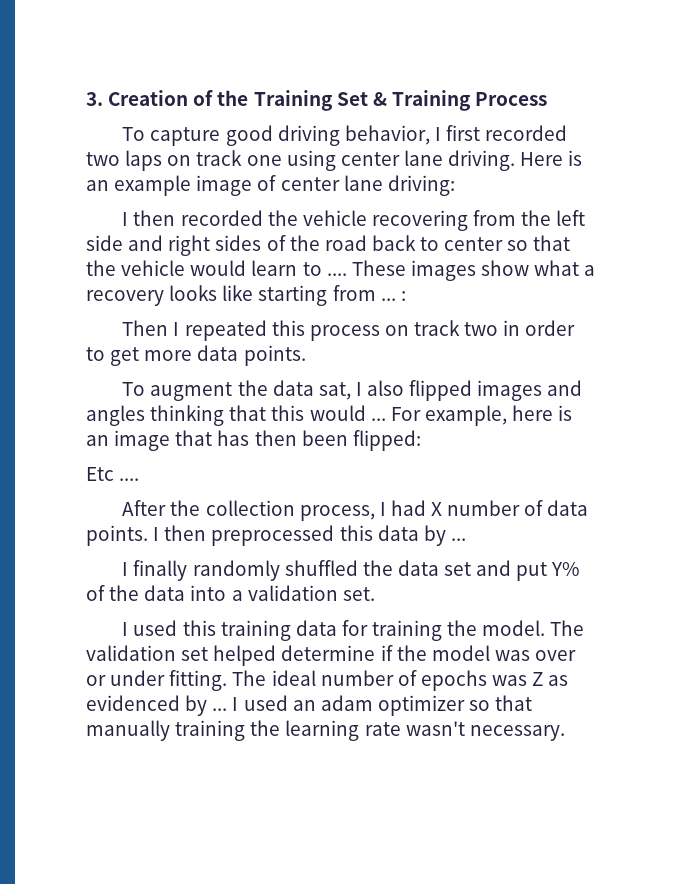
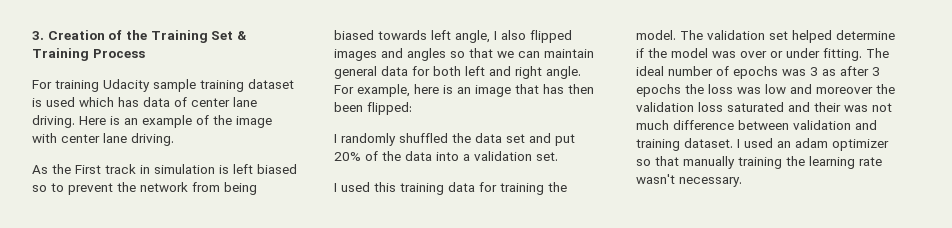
- To capture good driving behavior, I first recorded two laps on track one using center lane driving.
+ For training Udacity sample training dataset is used which has data of center lane driving.
- Here is an example image of center lane driving:
- I then recorded the vehicle recovering from the left side and right sides of the road back to center so that the vehicle would learn to .... These images show what a recovery looks like starting from ... :
- Then I repeated this process on track two in order to get more data points.
- To augment the data sat, I also flipped images and angles thinking that this would ...
+ Here is an example of the image with center lane driving.
+ As the First track in simulation is left biased so to prevent the network from being biased towards left angle, I also flipped images and angles so that we can maintain general data for both left and right angle.
- Etc ....
- After the collection process, I had X number of data points. I then preprocessed this data by ...
- I finally randomly shuffled the data set and put Y% of the data into a validation set.
+ I randomly shuffled the data set and put 20% of the data into a validation set.
- The ideal number of epochs was Z as evidenced by ...
+ The ideal number of epochs was 3 as after 3 epochs the loss was low and moreover the validation loss saturated and their was not much difference between validation and training dataset.

